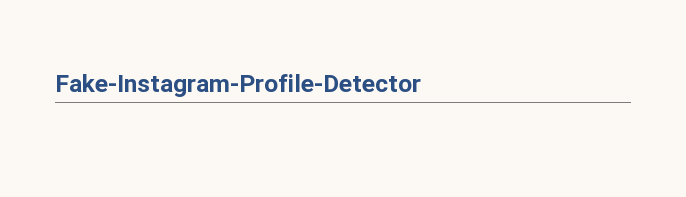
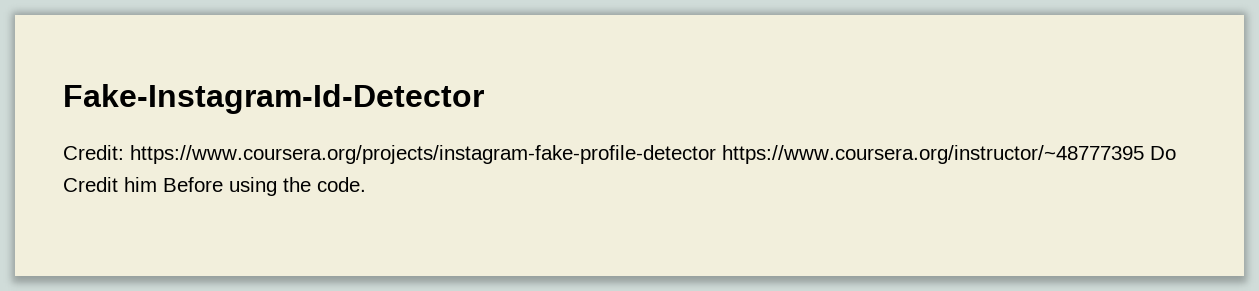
- Fake-Instagram-Profile-Detector
+ Fake-Instagram-Id-Detector
+ Credit: https://www.coursera.org/projects/instagram-fake-profile-detector https://www.coursera.org/instructor/~48777395 Do Credit him Before using the code.

